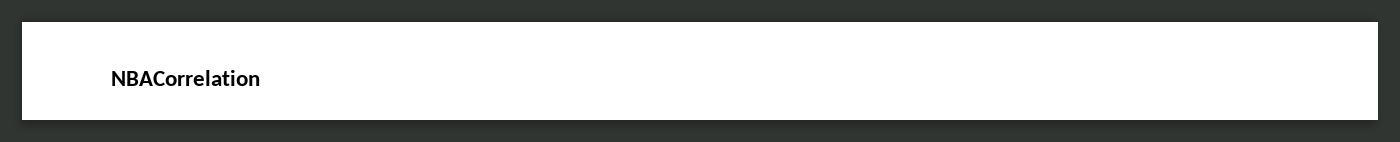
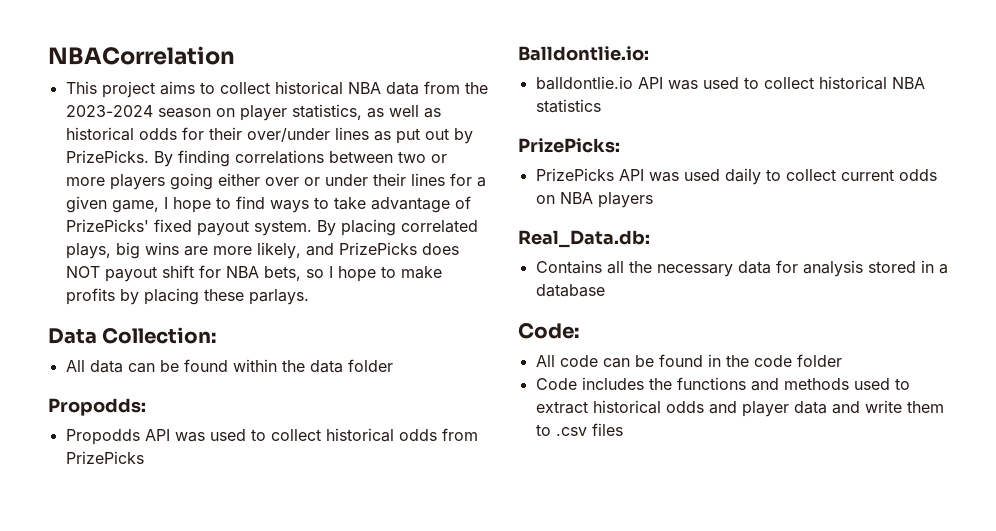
+ This project aims to collect historical NBA data from the 2023-2024 season on player statistics, as well as historical odds for their over/under lines as put out by PrizePicks. By finding correlations between two or more players going either over or under their lines for a given game, I hope to find ways to take advantage of PrizePicks' fixed payout system. By placing correlated plays, big wins are more likely, and PrizePicks does NOT payout shift for NBA bets, so I hope to make profits by placing these parlays.
+ Data Collection:
+ All data can be found within the data folder
+ Propodds:
+ Propodds API was used to collect historical odds from PrizePicks
+ Balldontlie.io:
+ balldontlie.io API was used to collect historical NBA statistics
+ PrizePicks:
+ PrizePicks API was used daily to collect current odds on NBA players
+ Real_Data.db:
+ Contains all the necessary data for analysis stored in a database
+ Code:
+ All code can be found in the code folder
+ Code includes the functions and methods used to extract historical odds and player data and write them to .csv files

